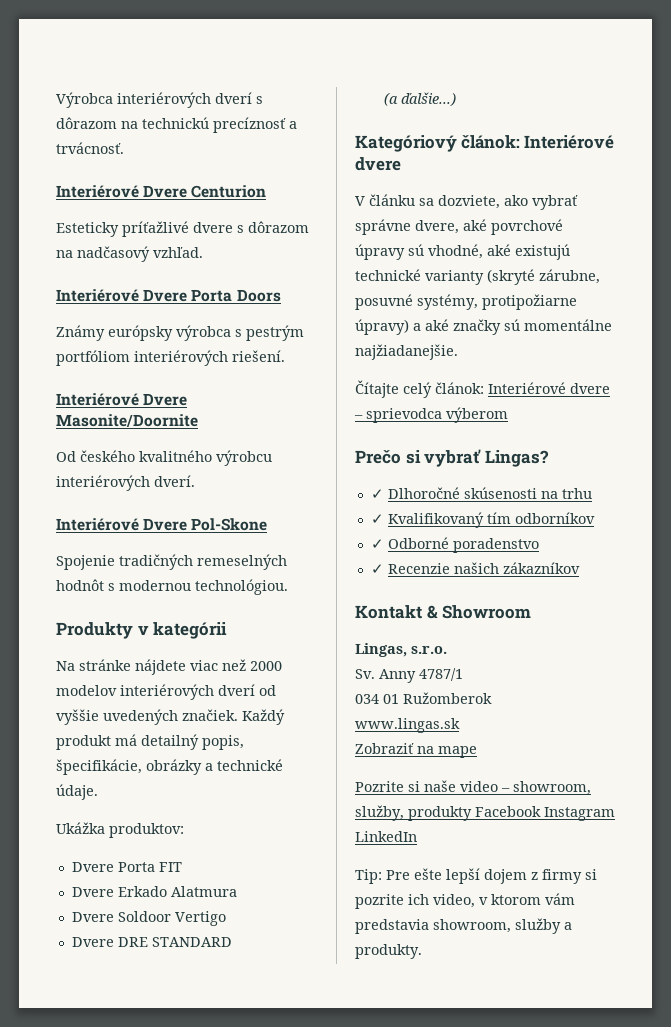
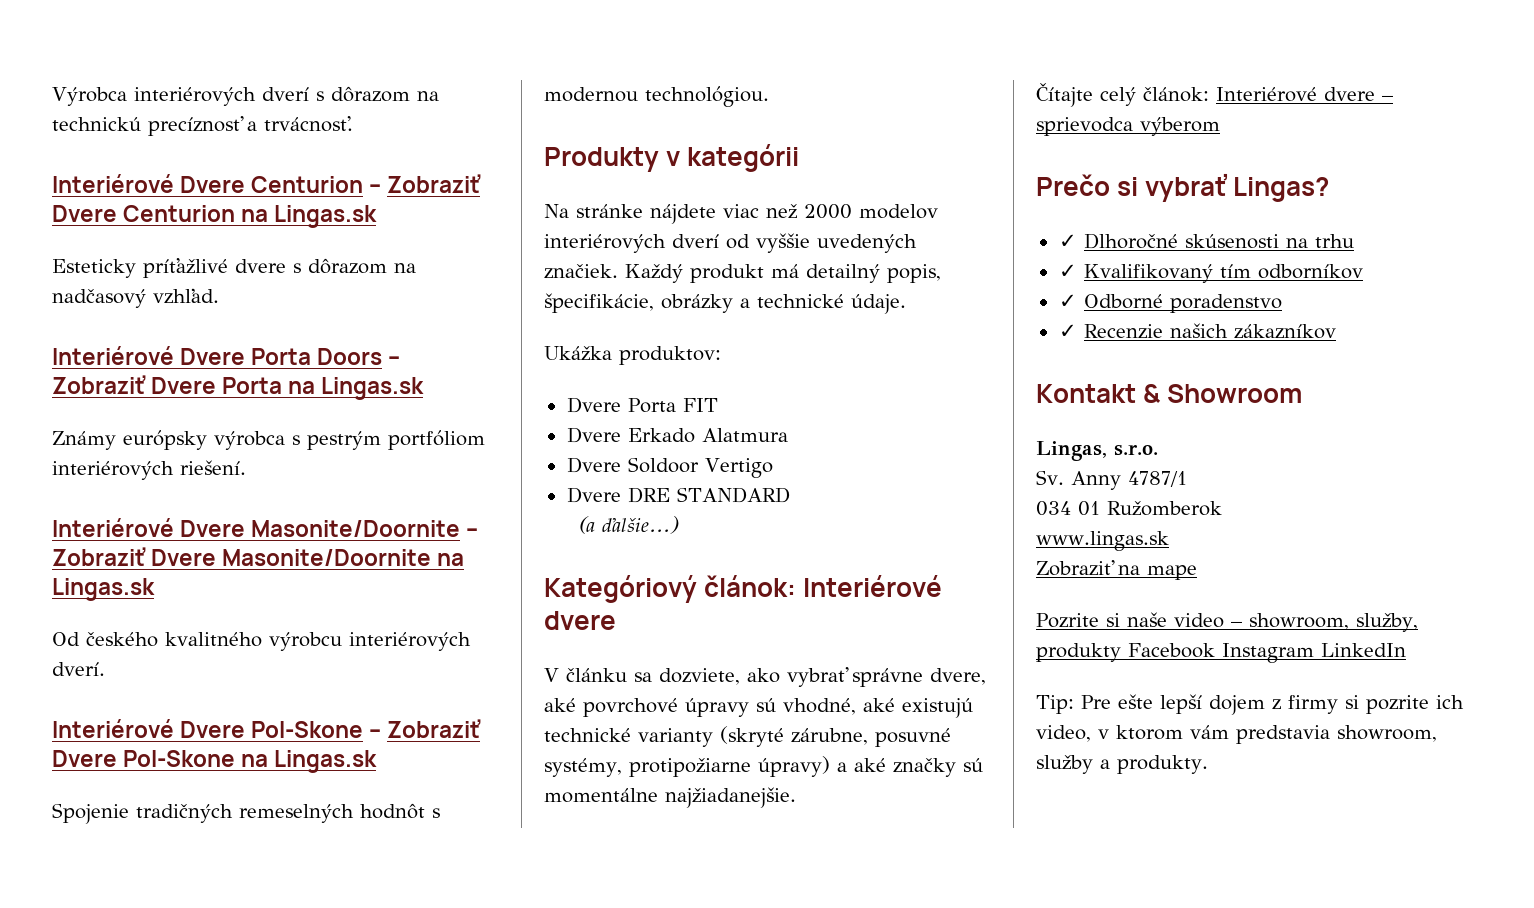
- Interiérové Dvere Centurion
+ Interiérové Dvere Centurion – Zobraziť Dvere Centurion na Lingas.sk
- Interiérové Dvere Porta Doors
+ Interiérové Dvere Porta Doors – Zobraziť Dvere Porta na Lingas.sk
- Interiérové Dvere Masonite/Doornite
+ Interiérové Dvere Masonite/Doornite – Zobraziť Dvere Masonite/Doornite na Lingas.sk
- Interiérové Dvere Pol-Skone
+ Interiérové Dvere Pol-Skone – Zobraziť Dvere Pol-Skone na Lingas.sk

